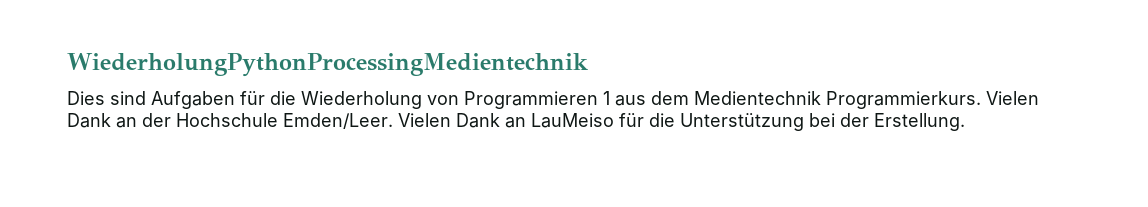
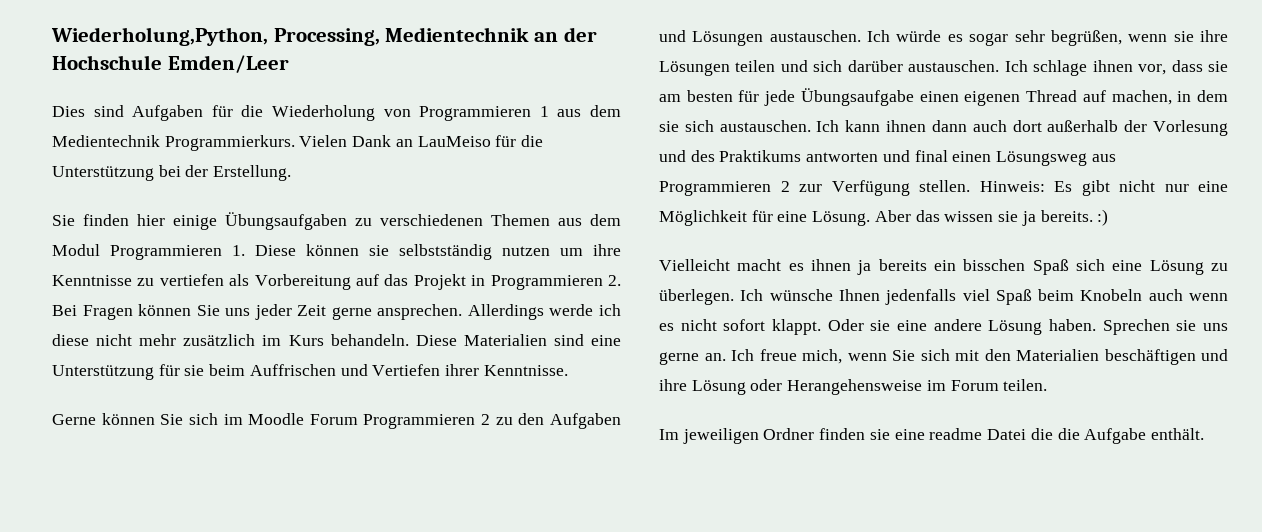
- WiederholungPythonProcessingMedientechnik
+ Wiederholung,Python, Processing, Medientechnik an der Hochschule Emden/Leer
- Vielen Dank an der Hochschule Emden/Leer. Vielen Dank an LauMeiso für die Unterstützung bei der Erstellung.
+ Vielen Dank an LauMeiso für die Unterstützung bei der Erstellung.
+ Sie finden hier einige Übungsaufgaben zu verschiedenen Themen aus dem Modul Programmieren 1. Diese können sie selbstständig nutzen um ihre Kenntnisse zu vertiefen als Vorbereitung auf das Projekt in Programmieren 2. Bei Fragen können Sie uns jeder Zeit gerne ansprechen. Allerdings werde ich diese nicht mehr zusätzlich im Kurs behandeln. Diese Materialien sind eine Unterstützung für sie beim Auffrischen und Vertiefen ihrer Kenntnisse.
+ Gerne können Sie sich im Moodle Forum Programmieren 2 zu den Aufgaben und Lösungen austauschen. Ich würde es sogar sehr begrüßen, wenn sie ihre Lösungen teilen und sich darüber austauschen. Ich schlage ihnen vor, dass sie am besten für jede Übungsaufgabe einen eigenen Thread auf machen, in dem sie sich austauschen. Ich kann ihnen dann auch dort außerhalb der Vorlesung und des Praktikums antworten und final einen Lösungsweg aus Programmieren 2 zur Verfügung stellen. Hinweis: Es gibt nicht nur eine Möglichkeit für eine Lösung. Aber das wissen sie ja bereits. :)
+ Vielleicht macht es ihnen ja bereits ein bisschen Spaß sich eine Lösung zu überlegen. Ich wünsche Ihnen jedenfalls viel Spaß beim Knobeln auch wenn es nicht sofort klappt. Oder sie eine andere Lösung haben. Sprechen sie uns gerne an. Ich freue mich, wenn Sie sich mit den Materialien beschäftigen und ihre Lösung oder Herangehensweise im Forum teilen.
+ Im jeweiligen Ordner finden sie eine readme Datei die die Aufgabe enthält.

